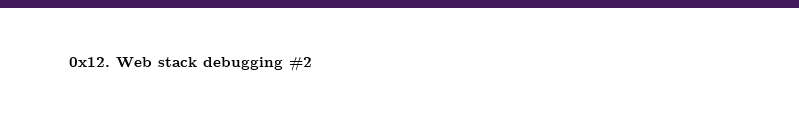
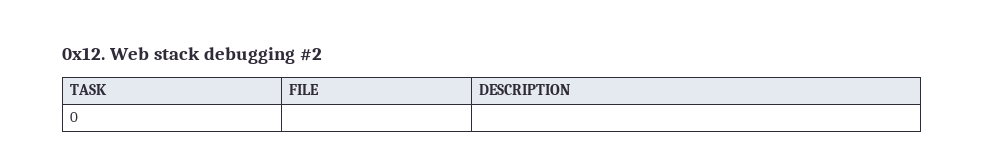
+ TASK | FILE | DESCRIPTION
+ 0 | |

